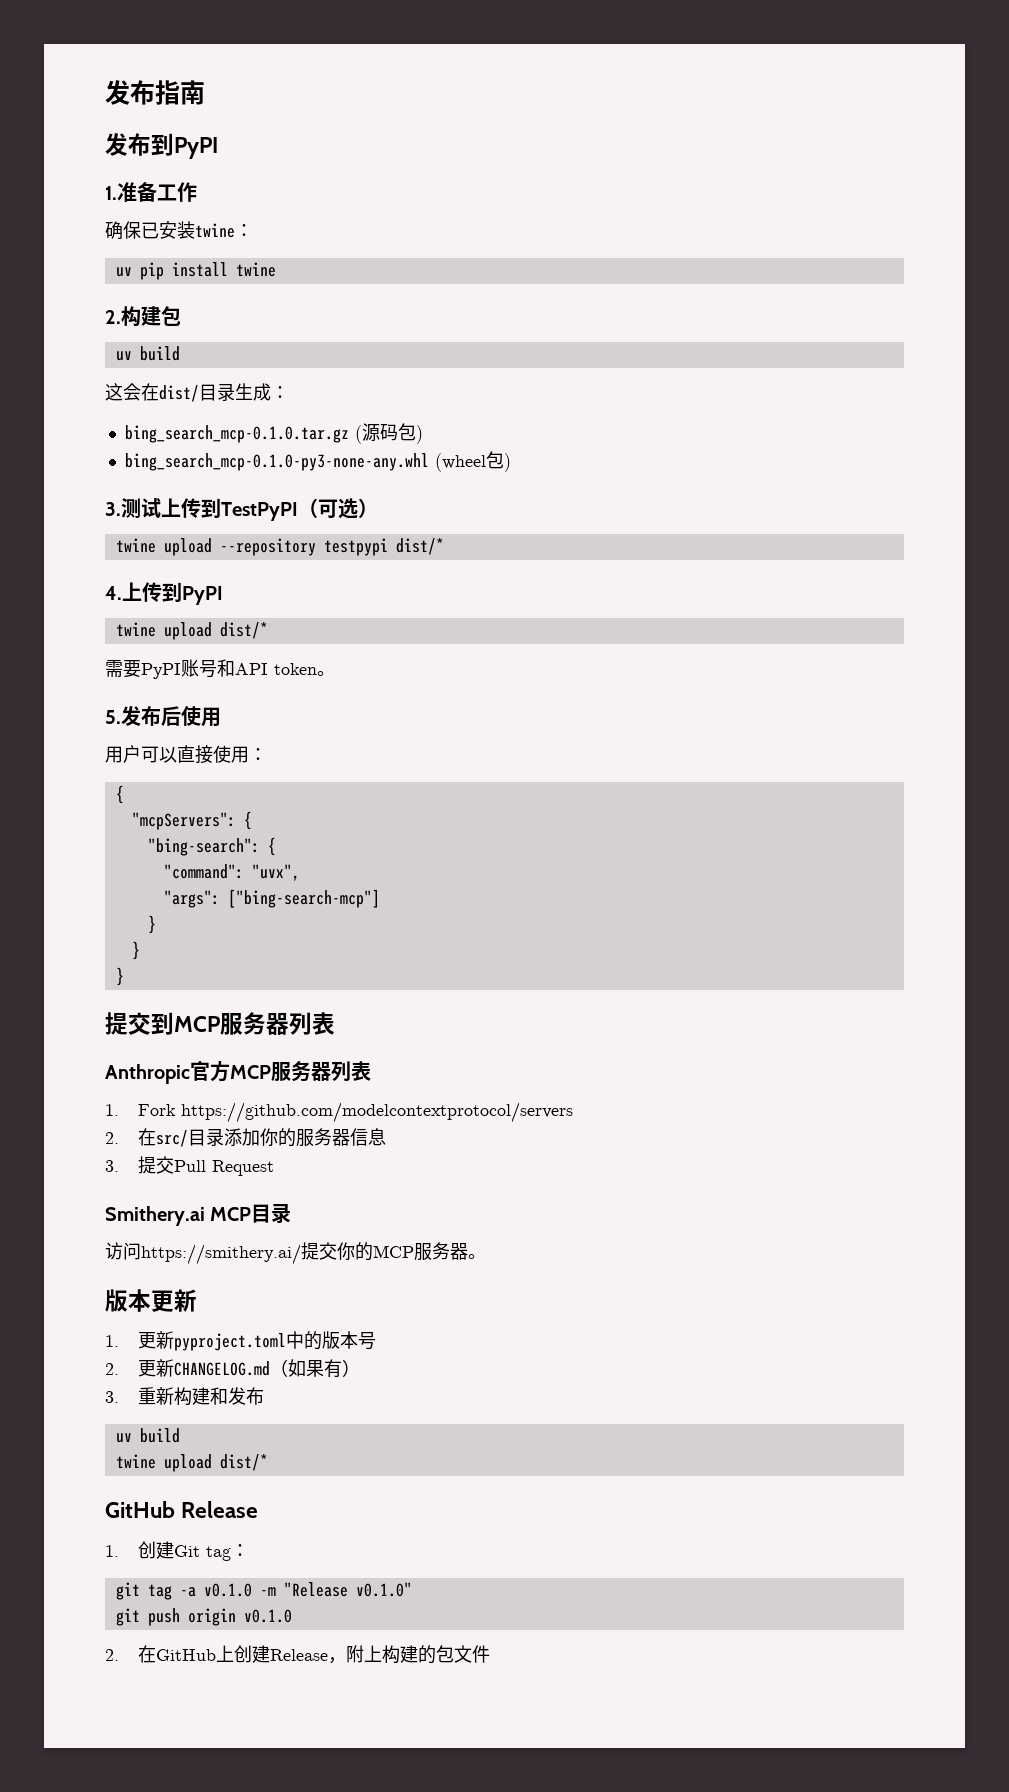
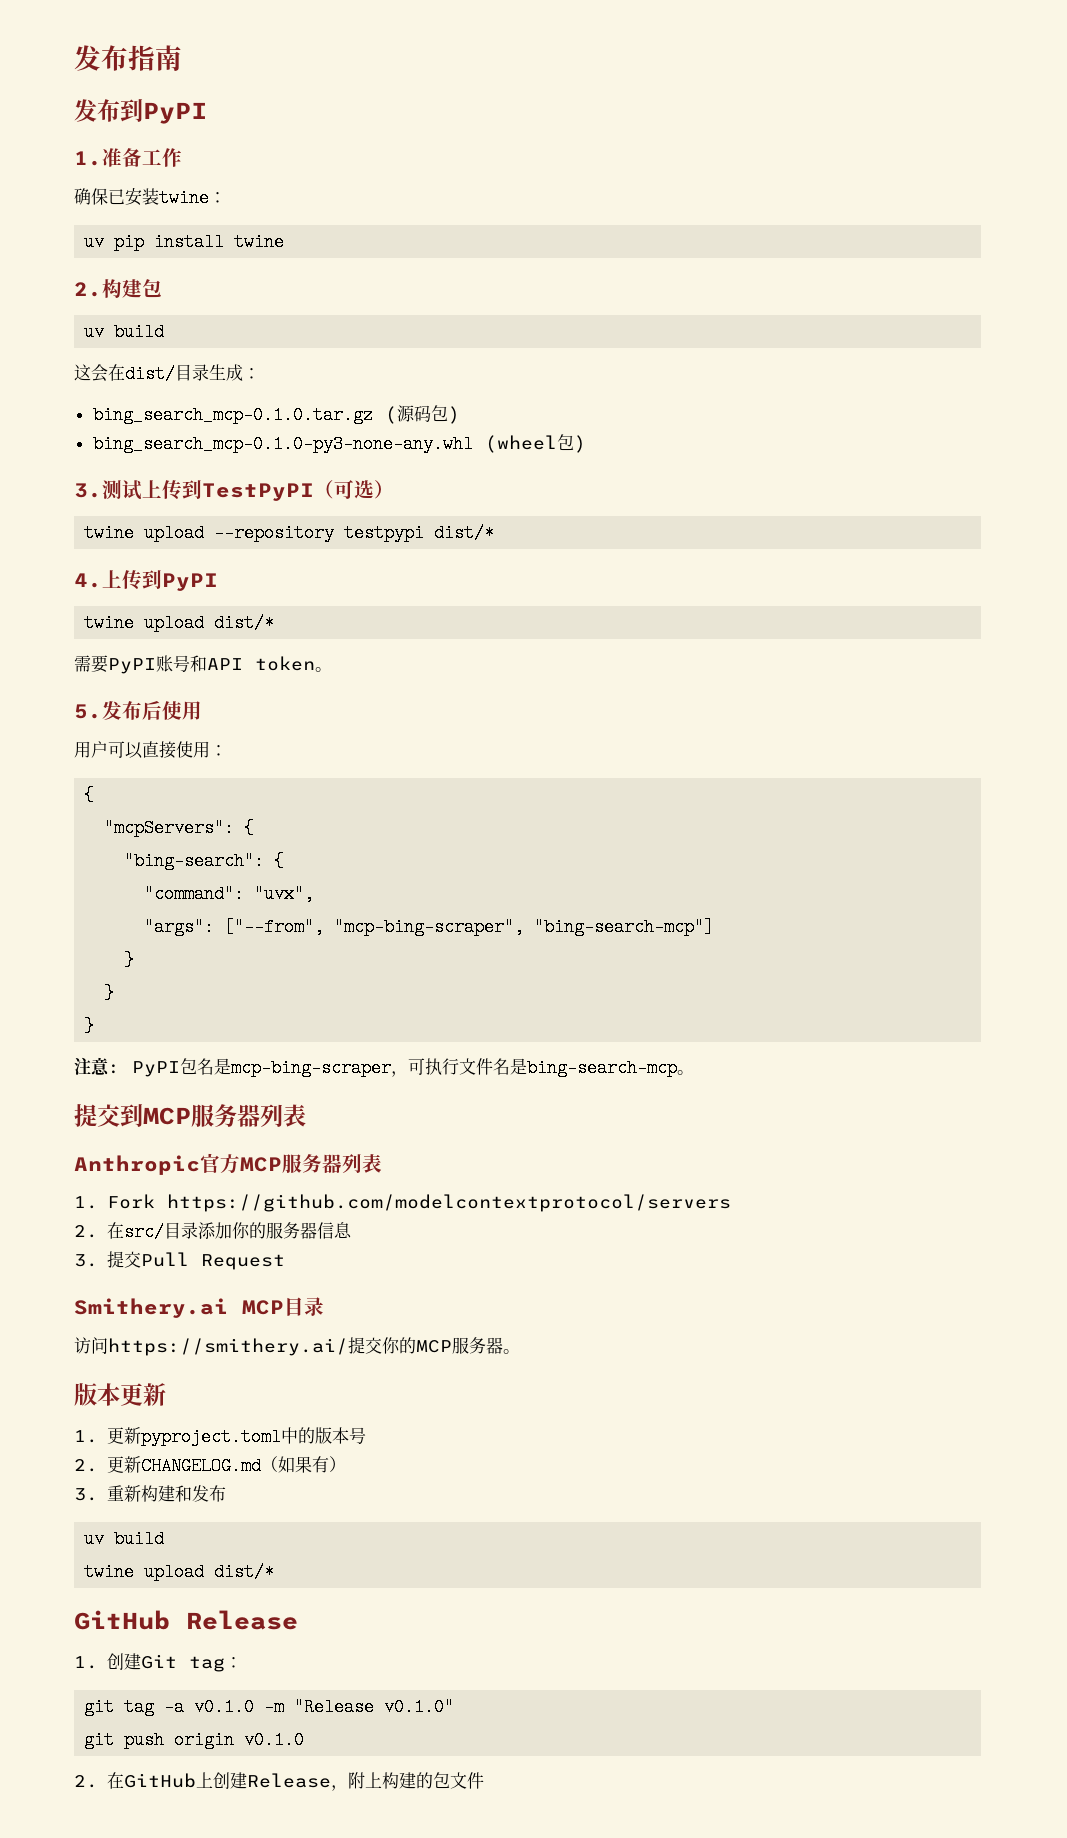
- "args": ["bing-search-mcp"]
+ "args": ["--from", "mcp-bing-scraper", "bing-search-mcp"]
+ 注意: PyPI包名是mcp-bing-scraper，可执行文件名是bing-search-mcp。

